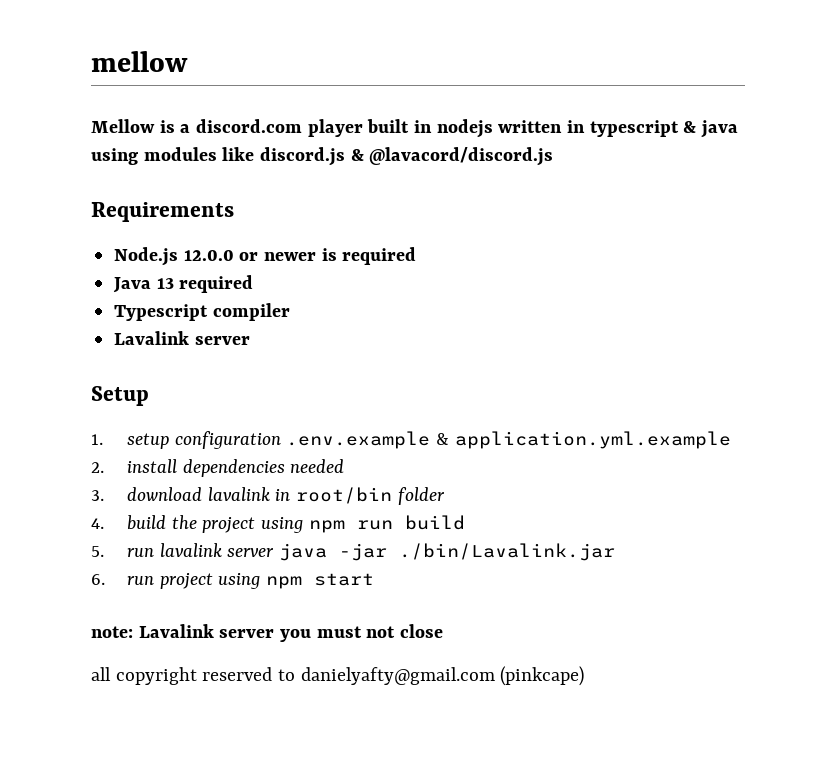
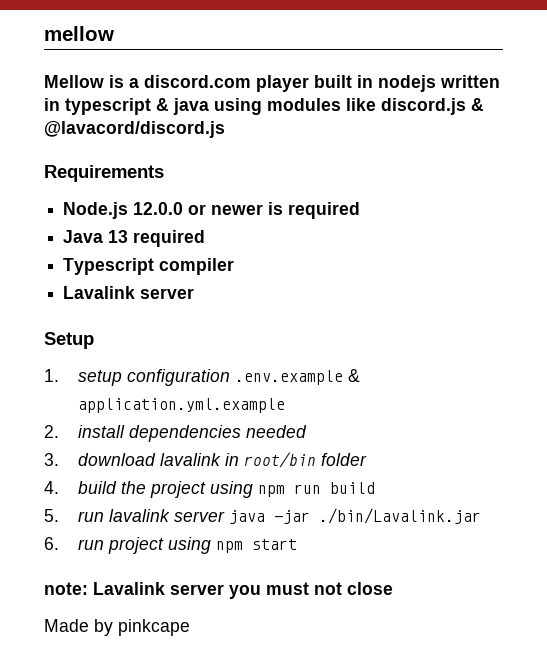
- all copyright reserved to danielyafty@gmail.com (pinkcape)
+ Made by pinkcape

